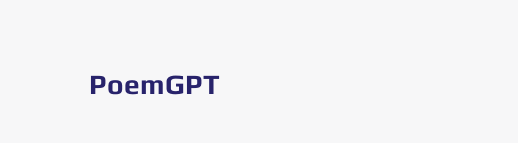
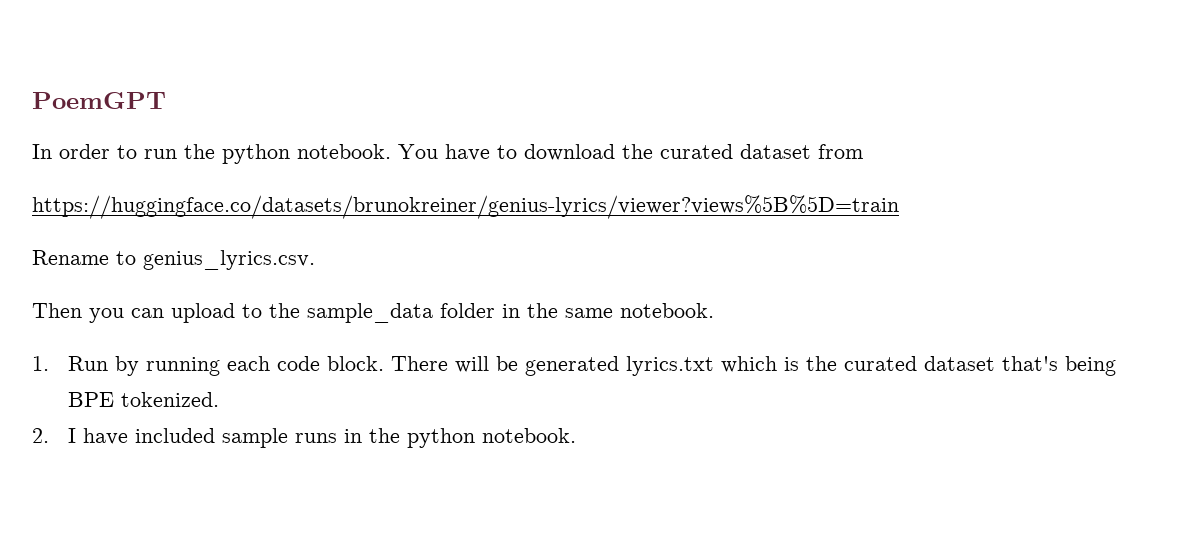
+ In order to run the python notebook. You have to download the curated dataset from
+ https://huggingface.co/datasets/brunokreiner/genius-lyrics/viewer?views%5B%5D=train
+ Rename to genius_lyrics.csv.
+ Then you can upload to the sample_data folder in the same notebook.
+ 1. Run by running each code block. There will be generated lyrics.txt which is the curated dataset that's being BPE tokenized.
+ 2. I have included sample runs in the python notebook.

